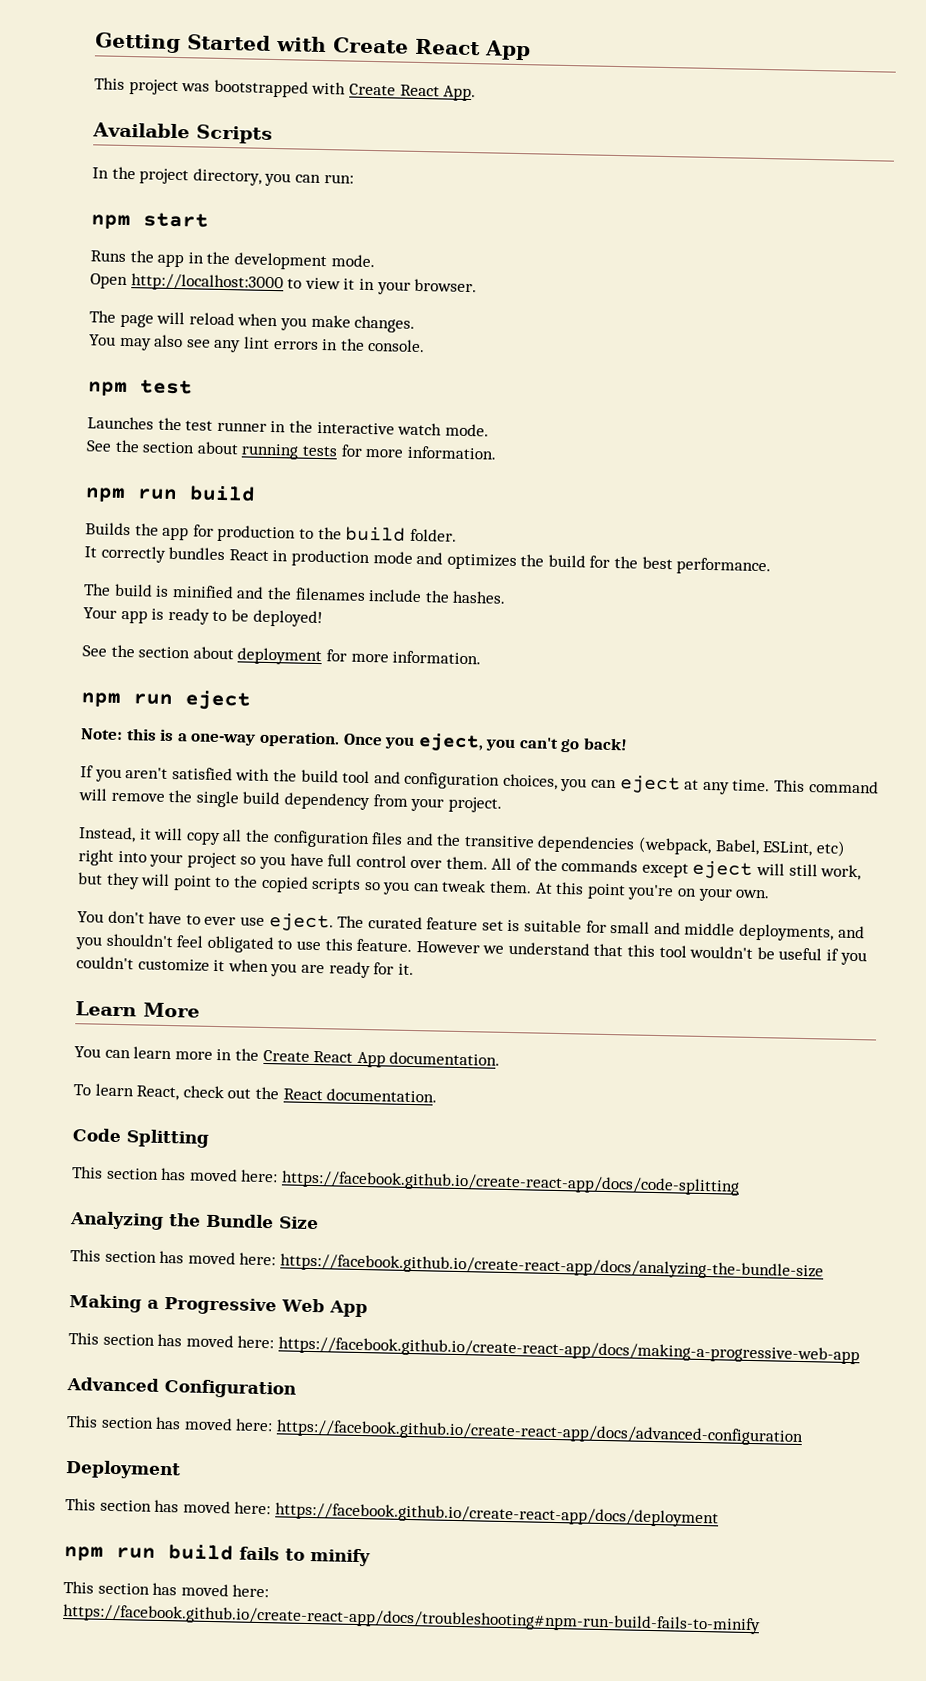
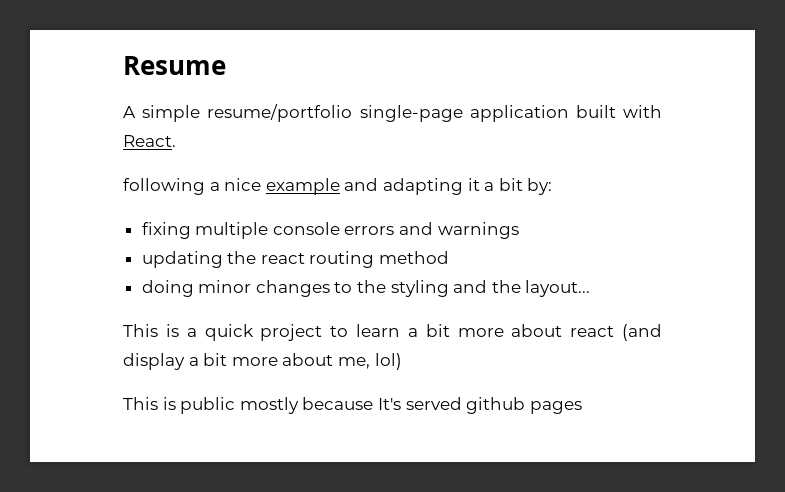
- Getting Started with Create React App
- This project was bootstrapped with Create React App.
- Available Scripts
- In the project directory, you can run:
- npm start
- Runs the app in the development mode.
- Open http://localhost:3000 to view it in your browser.
- The page will reload when you make changes.
- You may also see any lint errors in the console.
- npm test
- Launches the test runner in the interactive watch mode.
- See the section about running tests for more information.
- npm run build
- Builds the app for production to the build folder.
- It correctly bundles React in production mode and optimizes the build for the best performance.
- The build is minified and the filenames include the hashes.
- Your app is ready to be deployed!
- See the section about deployment for more information.
- npm run eject
- Note: this is a one-way operation. Once you eject, you can't go back!
- If you aren't satisfied with the build tool and configuration choices, you can eject at any time. This command will remove the single build dependency from your project.
- Instead, it will copy all the configuration files and the transitive dependencies (webpack, Babel, ESLint, etc) right into your project so you have full control over them. All of the commands except eject will still work, but they will point to the copied scripts so you can tweak them. At this point you're on your own.
- You don't have to ever use eject. The curated feature set is suitable for small and middle deployments, and you shouldn't feel obligated to use this feature. However we understand that this tool wouldn't be useful if you couldn't customize it when you are ready for it.
- Learn More
- You can learn more in the Create React App documentation.
- To learn React, check out the React documentation.
- Code Splitting
- This section has moved here: https://facebook.github.io/create-react-app/docs/code-splitting
- Analyzing the Bundle Size
- This section has moved here: https://facebook.github.io/create-react-app/docs/analyzing-the-bundle-size
- Making a Progressive Web App
- This section has moved here: https://facebook.github.io/create-react-app/docs/making-a-progressive-web-app
- Advanced Configuration
- This section has moved here: https://facebook.github.io/create-react-app/docs/advanced-configuration
- Deployment
- This section has moved here: https://facebook.github.io/create-react-app/docs/deployment
- npm run build fails to minify
- This section has moved here: https://facebook.github.io/create-react-app/docs/troubleshooting#npm-run-build-fails-to-minify
+ Resume
+ A simple resume/portfolio single-page application built with React.
+ following a nice example and adapting it a bit by:
+ fixing multiple console errors and warnings
+ updating the react routing method
+ doing minor changes to the styling and the layout...
+ This is a quick project to learn a bit more about react (and display a bit more about me, lol)
+ This is public mostly because It's served github pages

